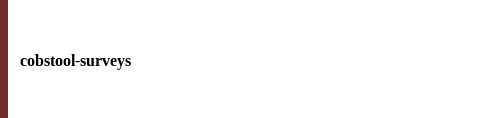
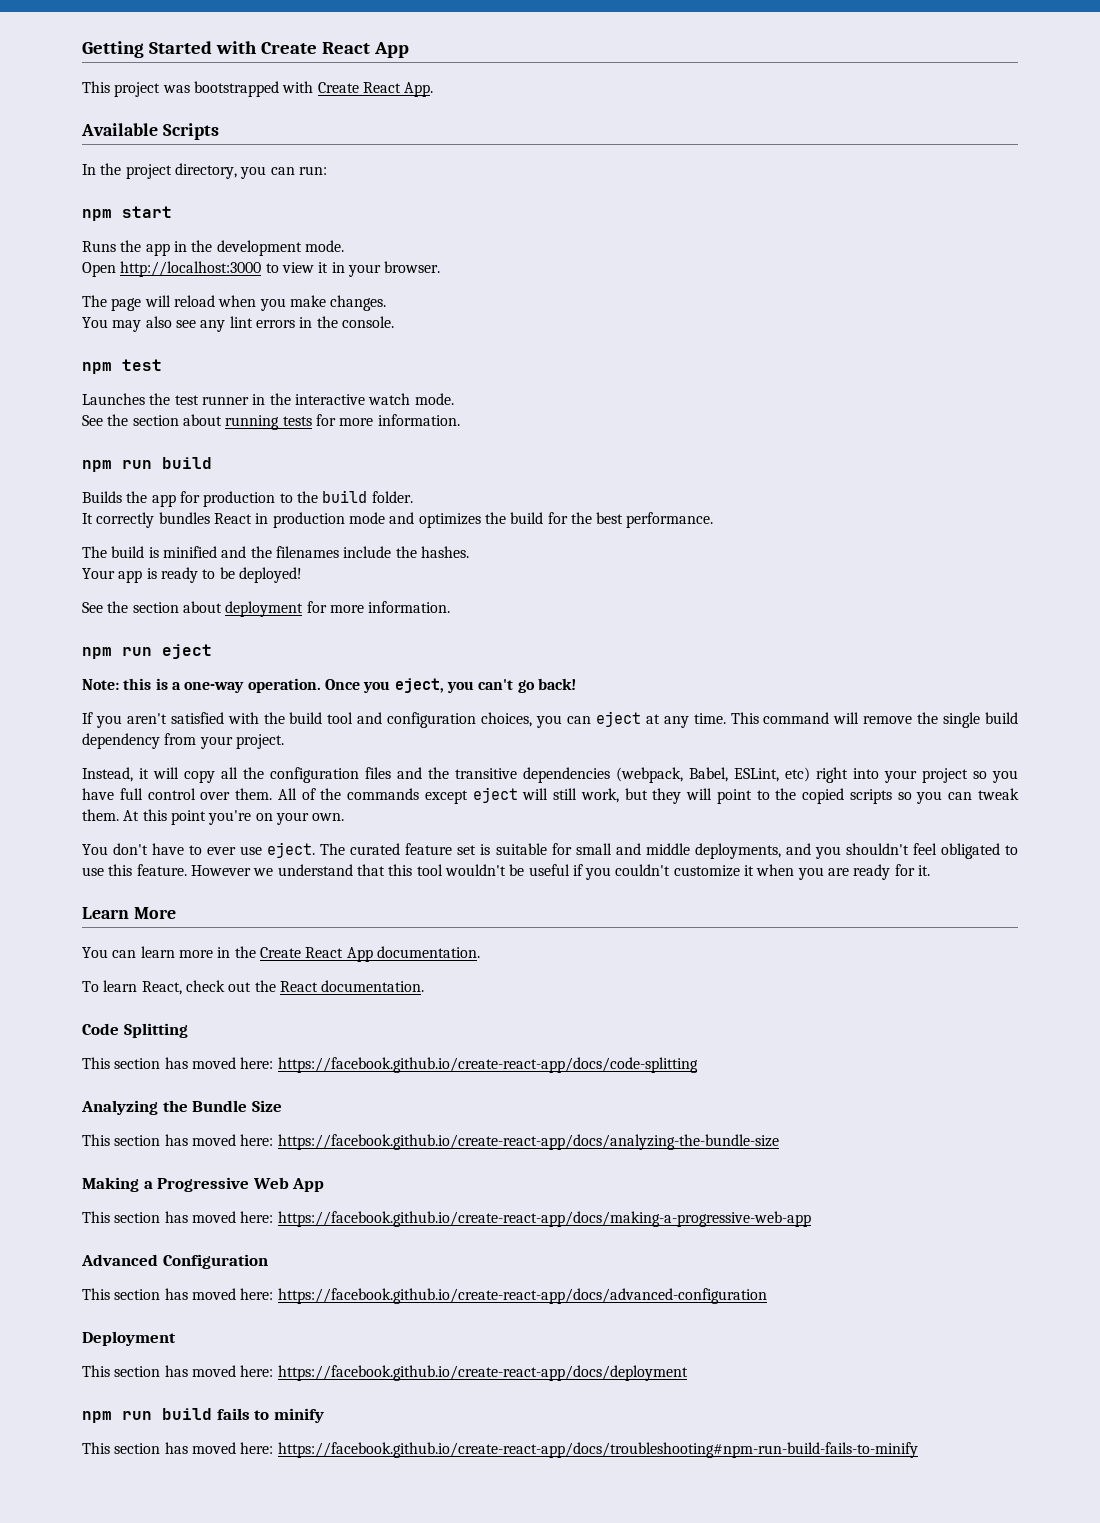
- cobstool-surveys
+ Getting Started with Create React App
+ This project was bootstrapped with Create React App.
+ Available Scripts
+ In the project directory, you can run:
+ npm start
+ Runs the app in the development mode.
+ Open http://localhost:3000 to view it in your browser.
+ The page will reload when you make changes.
+ You may also see any lint errors in the console.
+ npm test
+ Launches the test runner in the interactive watch mode.
+ See the section about running tests for more information.
+ npm run build
+ Builds the app for production to the build folder.
+ It correctly bundles React in production mode and optimizes the build for the best performance.
+ The build is minified and the filenames include the hashes.
+ Your app is ready to be deployed!
+ See the section about deployment for more information.
+ npm run eject
+ Note: this is a one-way operation. Once you eject, you can't go back!
+ If you aren't satisfied with the build tool and configuration choices, you can eject at any time. This command will remove the single build dependency from your project.
+ Instead, it will copy all the configuration files and the transitive dependencies (webpack, Babel, ESLint, etc) right into your project so you have full control over them. All of the commands except eject will still work, but they will point to the copied scripts so you can tweak them. At this point you're on your own.
+ You don't have to ever use eject. The curated feature set is suitable for small and middle deployments, and you shouldn't feel obligated to use this feature. However we understand that this tool wouldn't be useful if you couldn't customize it when you are ready for it.
+ Learn More
+ You can learn more in the Create React App documentation.
+ To learn React, check out the React documentation.
+ Code Splitting
+ This section has moved here: https://facebook.github.io/create-react-app/docs/code-splitting
+ Analyzing the Bundle Size
+ This section has moved here: https://facebook.github.io/create-react-app/docs/analyzing-the-bundle-size
+ Making a Progressive Web App
+ This section has moved here: https://facebook.github.io/create-react-app/docs/making-a-progressive-web-app
+ Advanced Configuration
+ This section has moved here: https://facebook.github.io/create-react-app/docs/advanced-configuration
+ Deployment
+ This section has moved here: https://facebook.github.io/create-react-app/docs/deployment
+ npm run build fails to minify
+ This section has moved here: https://facebook.github.io/create-react-app/docs/troubleshooting#npm-run-build-fails-to-minify

